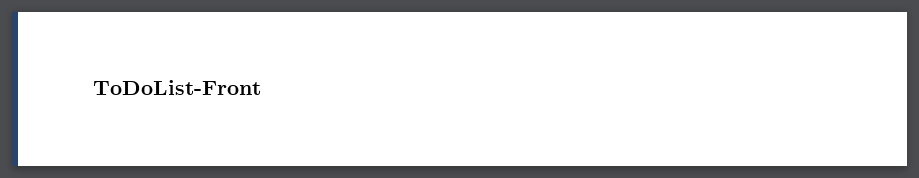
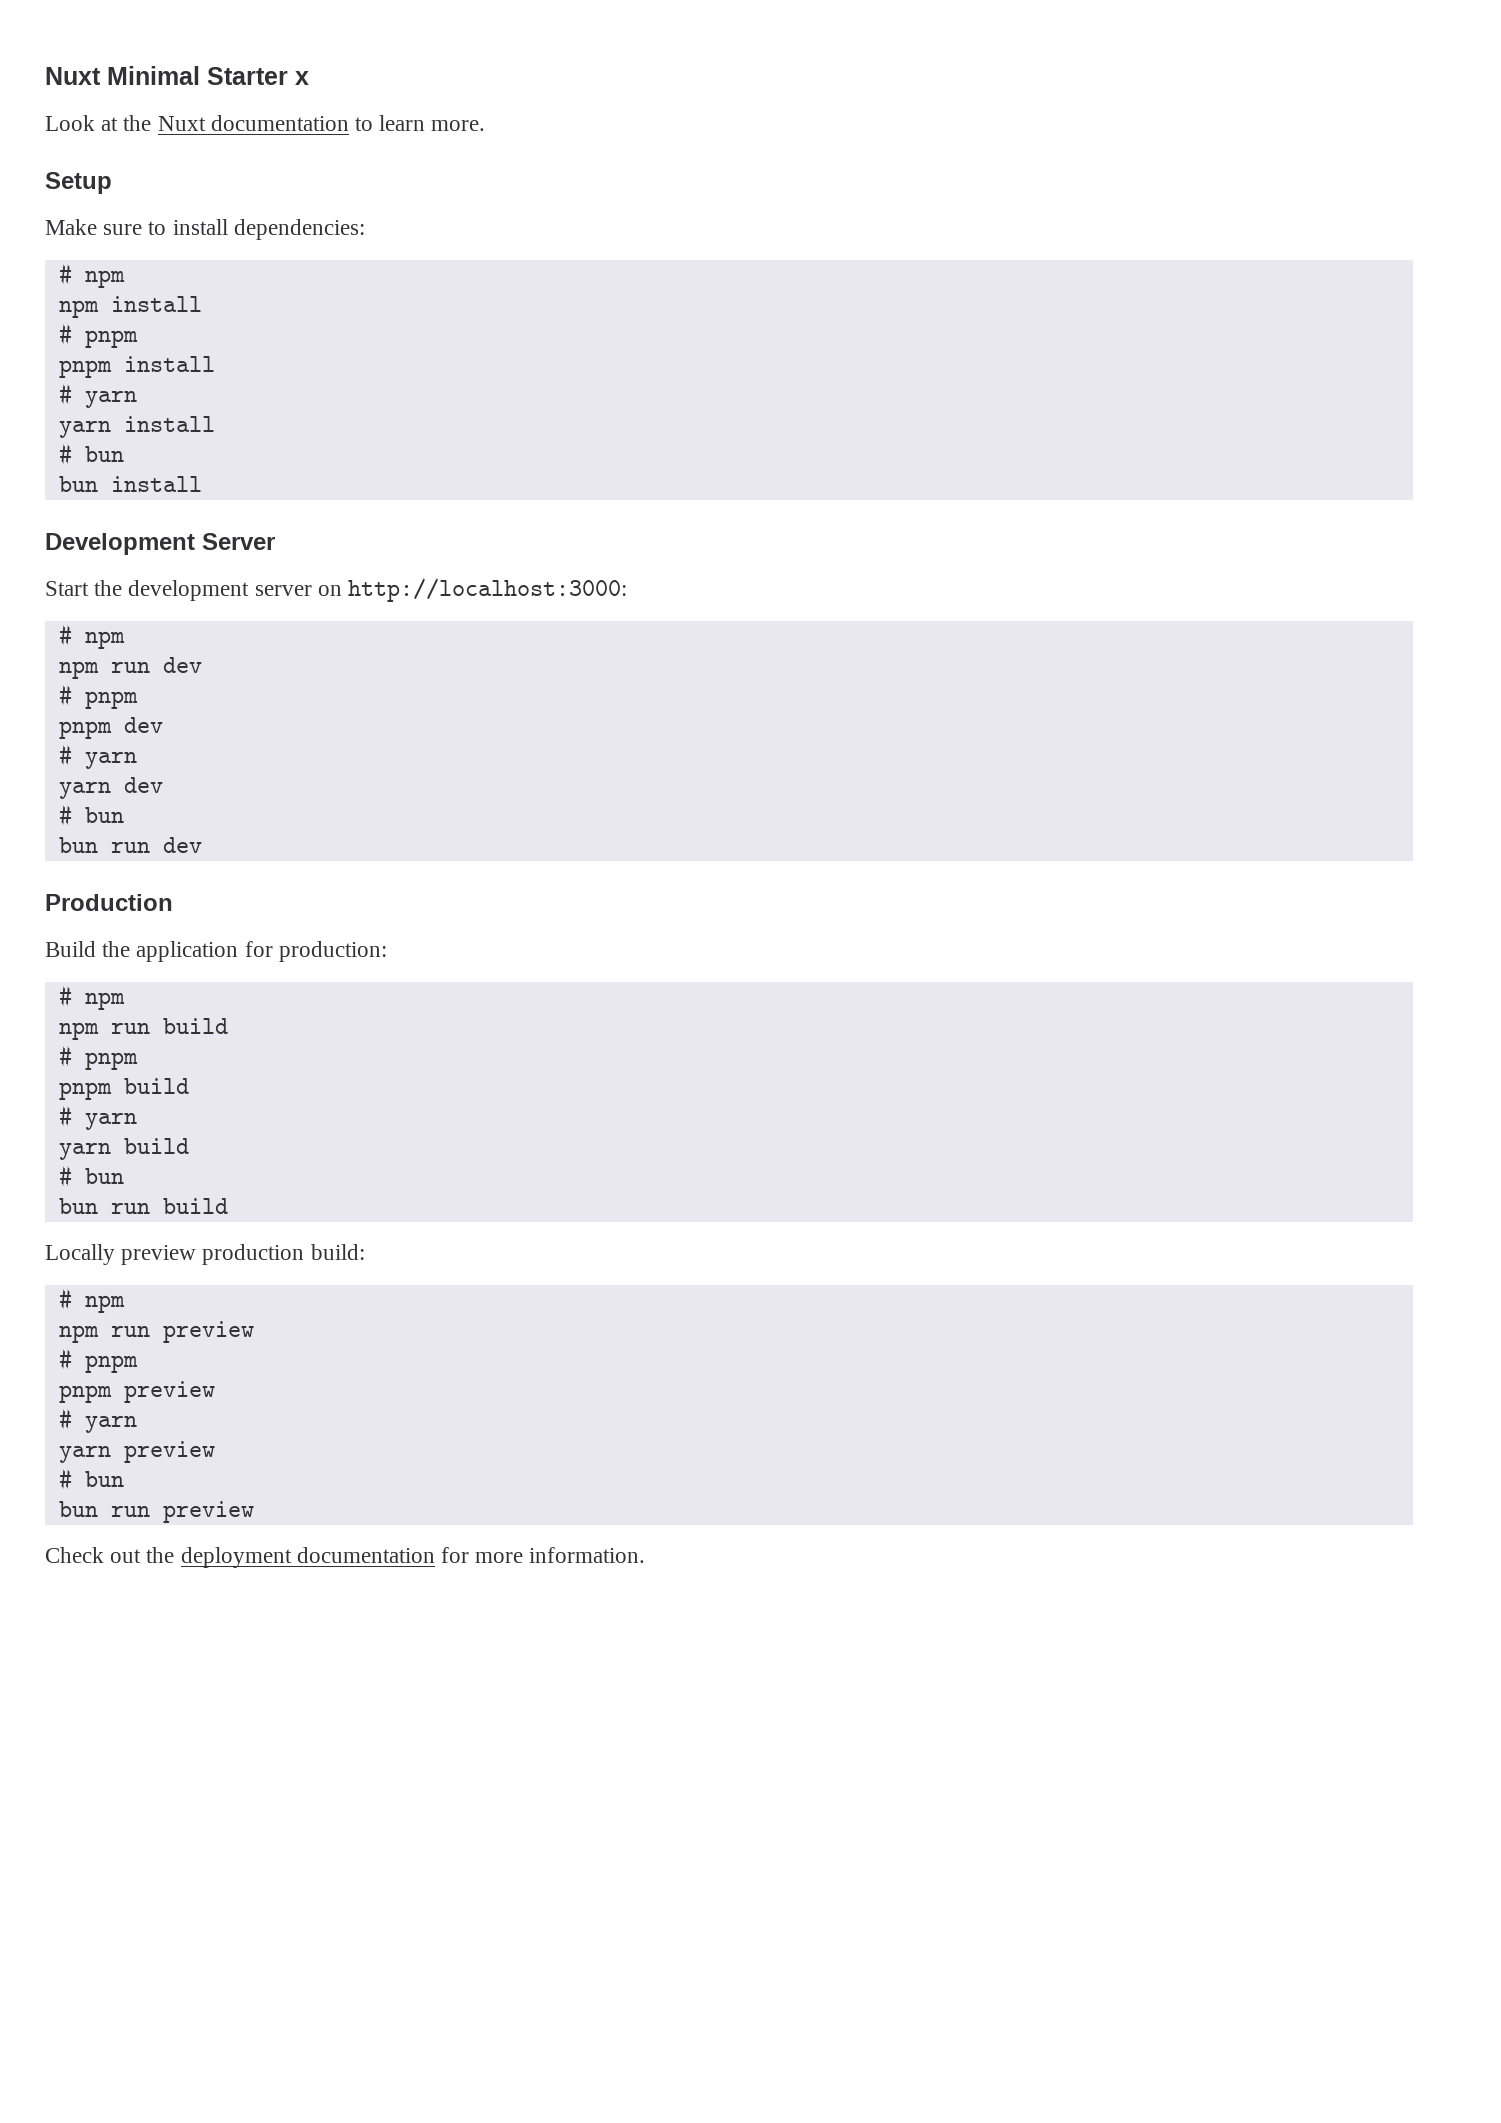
- ToDoList-Front
+ Nuxt Minimal Starter x
+ Look at the Nuxt documentation to learn more.
+ Setup
+ Make sure to install dependencies:
+ # npm
+ npm install
+ # pnpm
+ pnpm install
+ # yarn
+ yarn install
+ # bun
+ bun install
+ Development Server
+ Start the development server on http://localhost:3000:
+ # npm
+ npm run dev
+ # pnpm
+ pnpm dev
+ # yarn
+ yarn dev
+ # bun
+ bun run dev
+ Production
+ Build the application for production:
+ # npm
+ npm run build
+ # pnpm
+ pnpm build
+ # yarn
+ yarn build
+ # bun
+ bun run build
+ Locally preview production build:
+ # npm
+ npm run preview
+ # pnpm
+ pnpm preview
+ # yarn
+ yarn preview
+ # bun
+ bun run preview
+ Check out the deployment documentation for more information.

